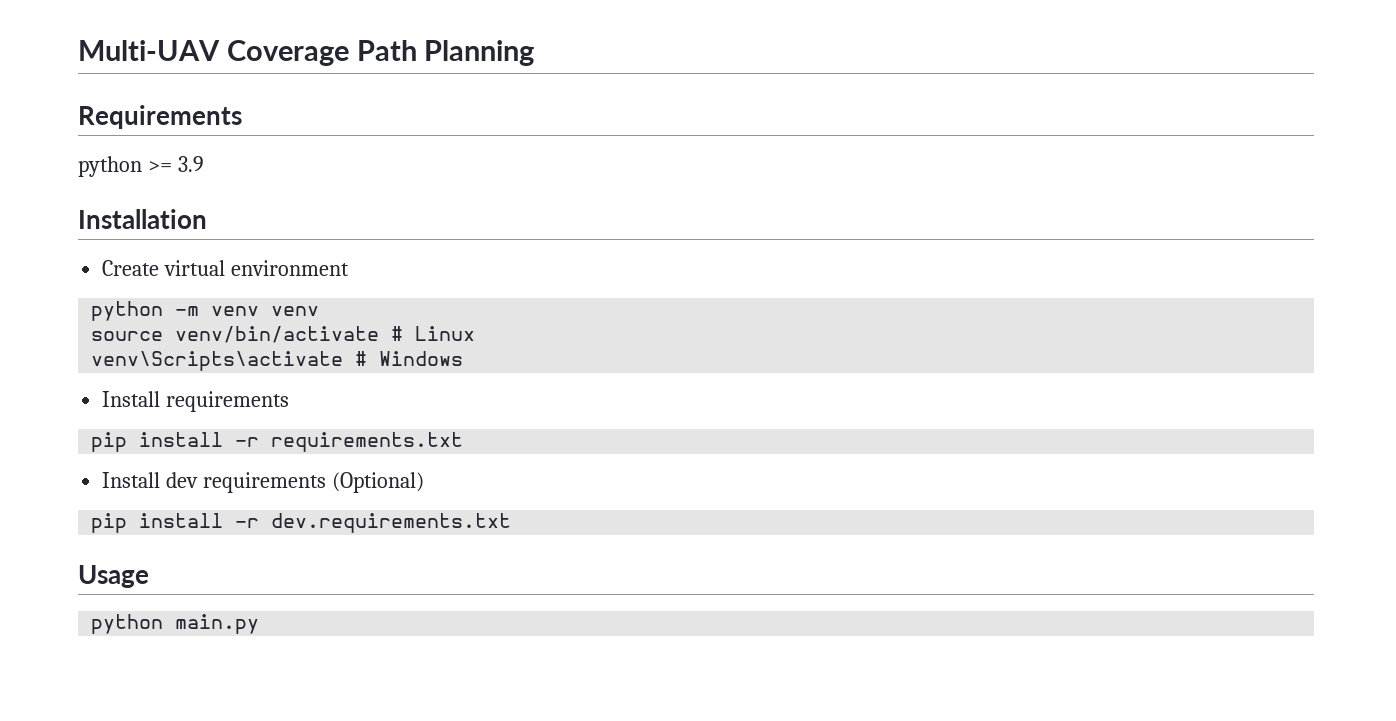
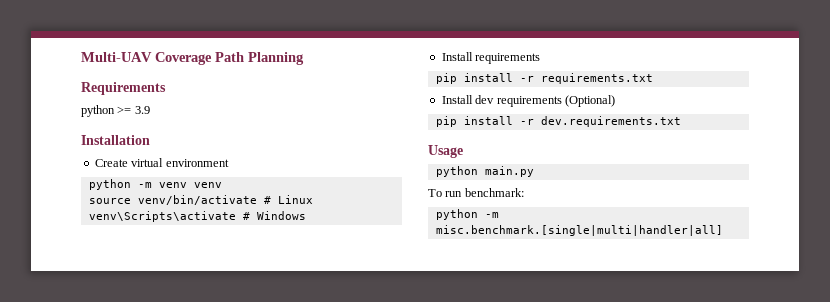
+ To run benchmark:
+ python -m misc.benchmark.[single|multi|handler|all]

